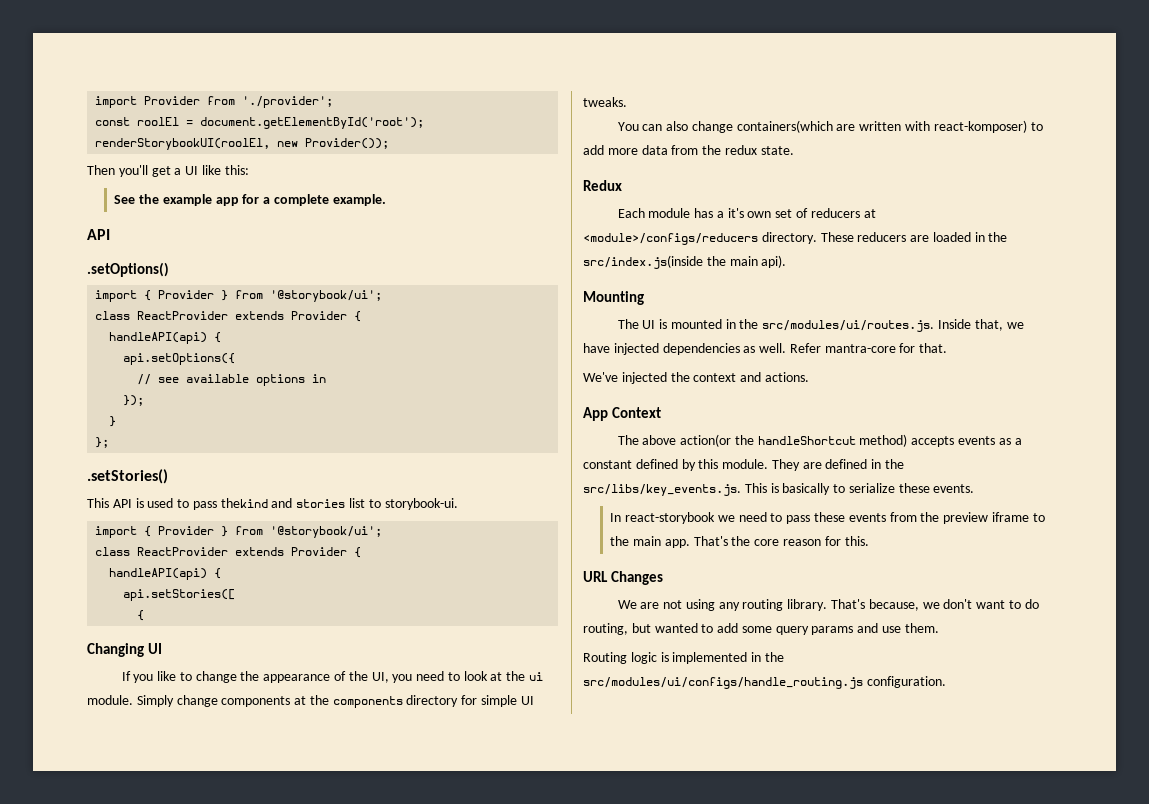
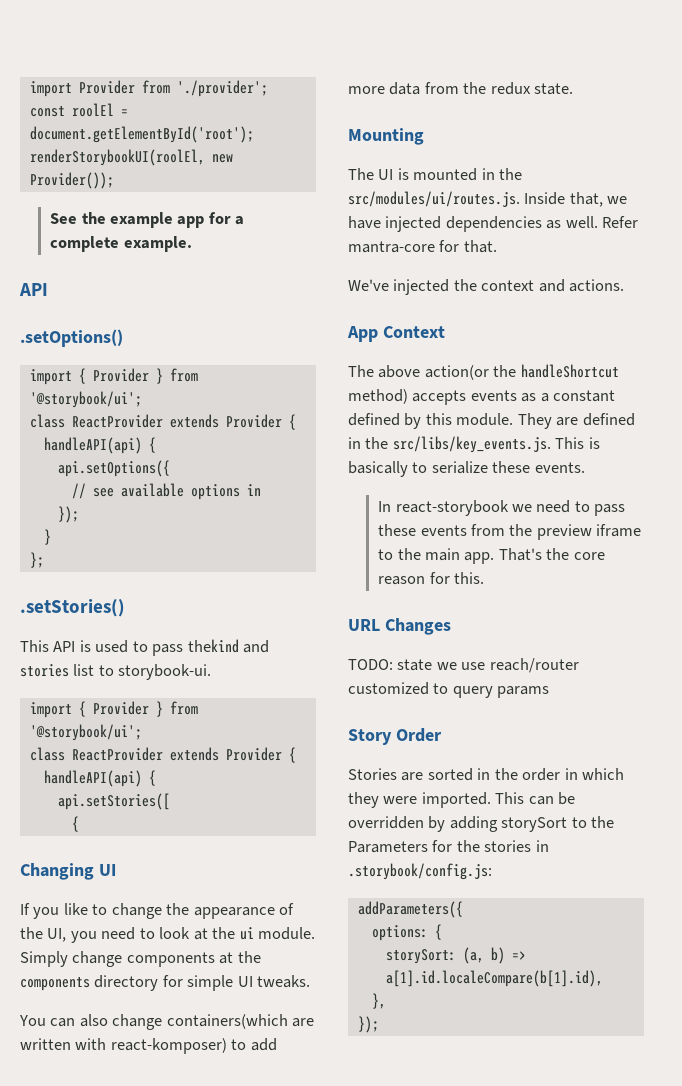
- Then you'll get a UI like this:
- Redux
- Each module has a it's own set of reducers at <module>/configs/reducers directory. These reducers are loaded in the src/index.js(inside the main api).
- We are not using any routing library. That's because, we don't want to do routing, but wanted to add some query params and use them.
- Routing logic is implemented in the src/modules/ui/configs/handle_routing.js configuration.
+ TODO: state we use reach/router customized to query params
+ Story Order
+ Stories are sorted in the order in which they were imported. This can be overridden by adding storySort to the Parameters for the stories in .storybook/config.js:
+ addParameters({
+ options: {
+ storySort: (a, b) => a[1].id.localeCompare(b[1].id),
+ },
+ });

